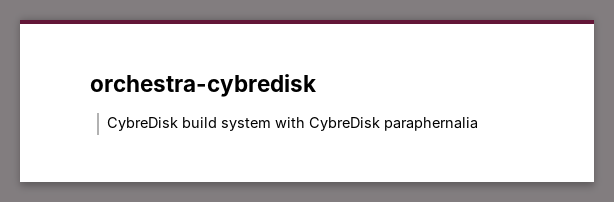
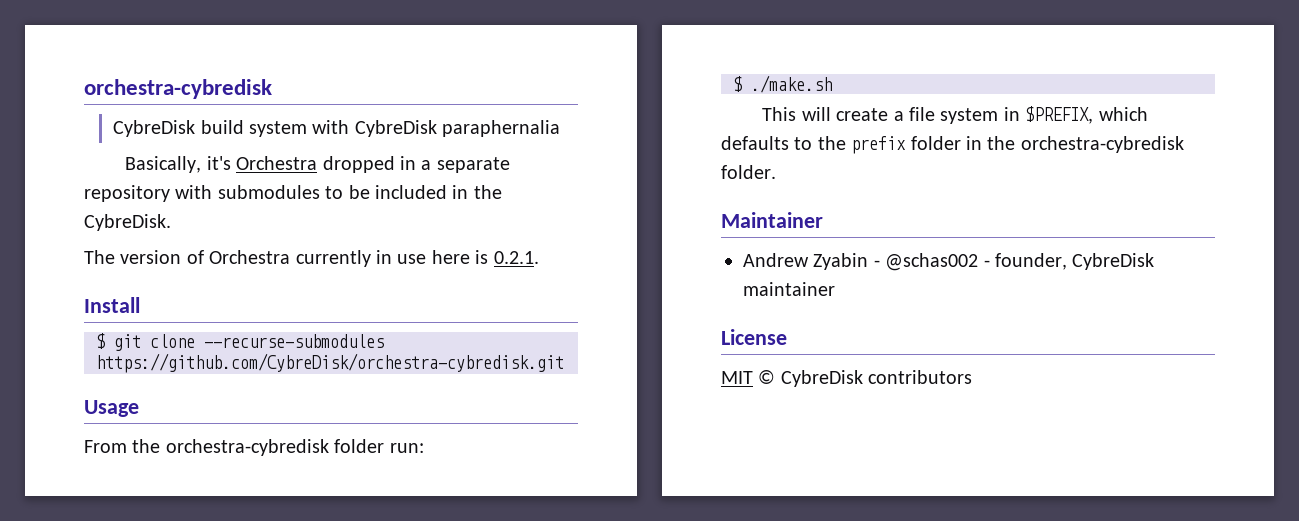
+ Basically, it's Orchestra dropped in a separate repository with submodules to be included in the CybreDisk.
+ The version of Orchestra currently in use here is 0.2.1.
+ Install
+ $ git clone --recurse-submodules https://github.com/CybreDisk/orchestra-cybredisk.git
+ Usage
+ From the orchestra-cybredisk folder run:
+ $ ./make.sh
+ This will create a file system in $PREFIX, which defaults to the prefix folder in the orchestra-cybredisk folder.
+ Maintainer
+ Andrew Zyabin - @schas002 - founder, CybreDisk maintainer
+ License
+ MIT © CybreDisk contributors

